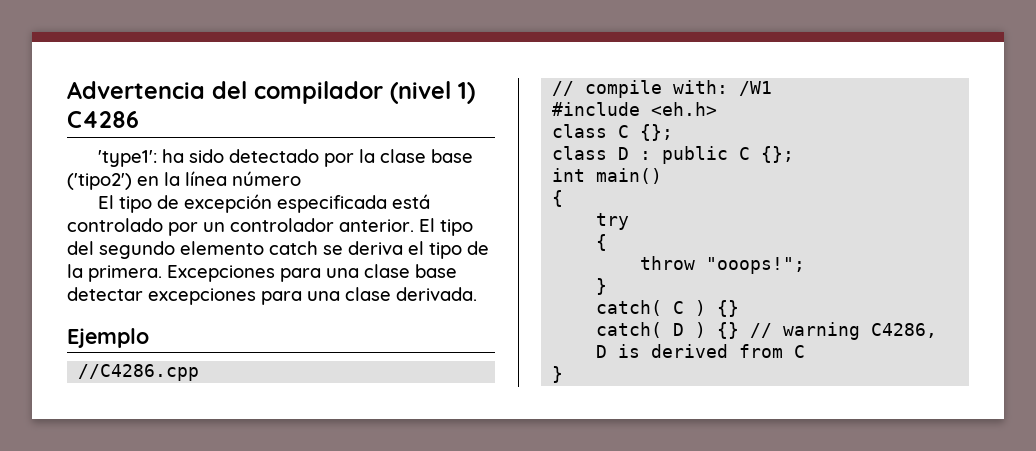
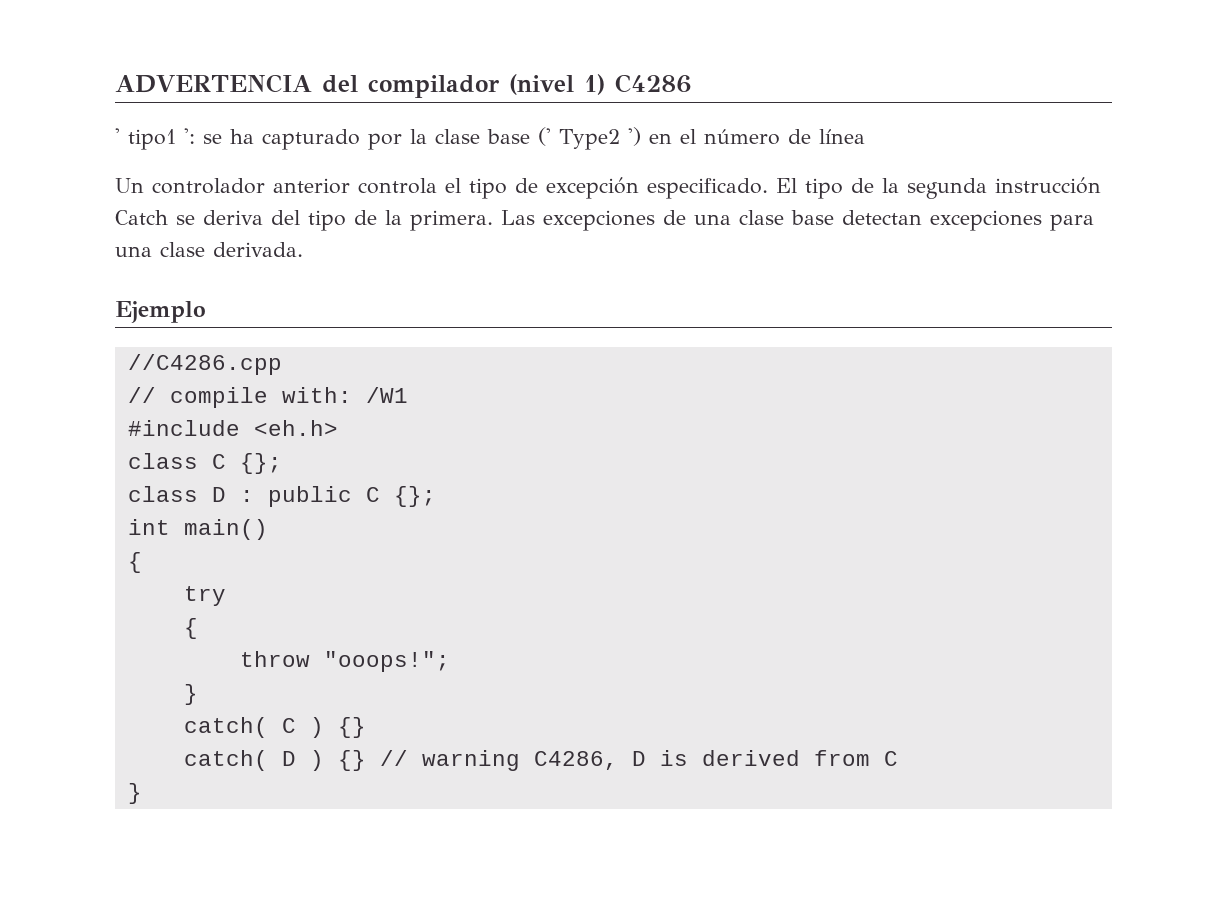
- Advertencia del compilador (nivel 1) C4286
+ ADVERTENCIA del compilador (nivel 1) C4286
- 'type1': ha sido detectado por la clase base ('tipo2') en la línea número
- El tipo de excepción especificada está controlado por un controlador anterior. El tipo del segundo elemento catch se deriva el tipo de la primera.
+ ' tipo1 ': se ha capturado por la clase base (' Type2 ') en el número de línea
+ Un controlador anterior controla el tipo de excepción especificado. El tipo de la segunda instrucción Catch se deriva del tipo de la primera.
- Excepciones para una clase base detectar excepciones para una clase derivada.
+ Las excepciones de una clase base detectan excepciones para una clase derivada.

